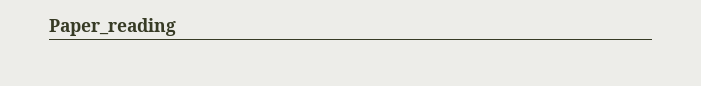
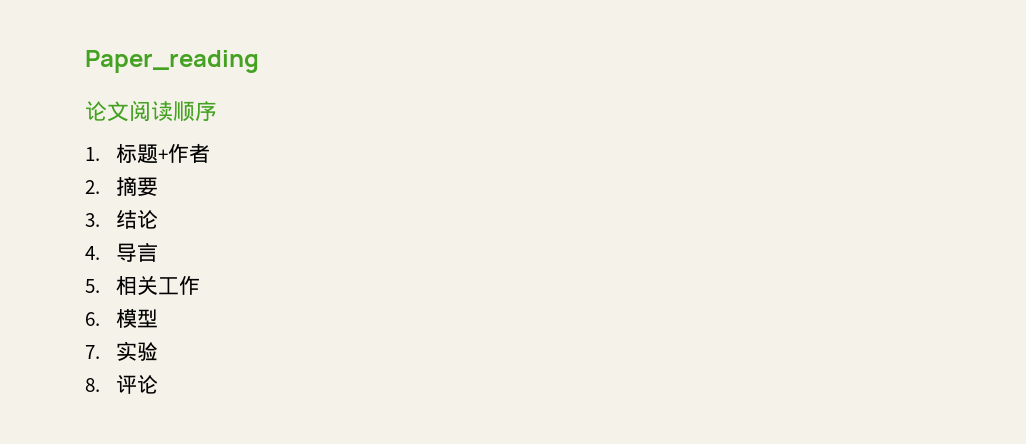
+ 论文阅读顺序
+ 1.标题+作者
+ 2.摘要
+ 3.结论
+ 4.导言
+ 5.相关工作
+ 6.模型
+ 7.实验
+ 8.评论

